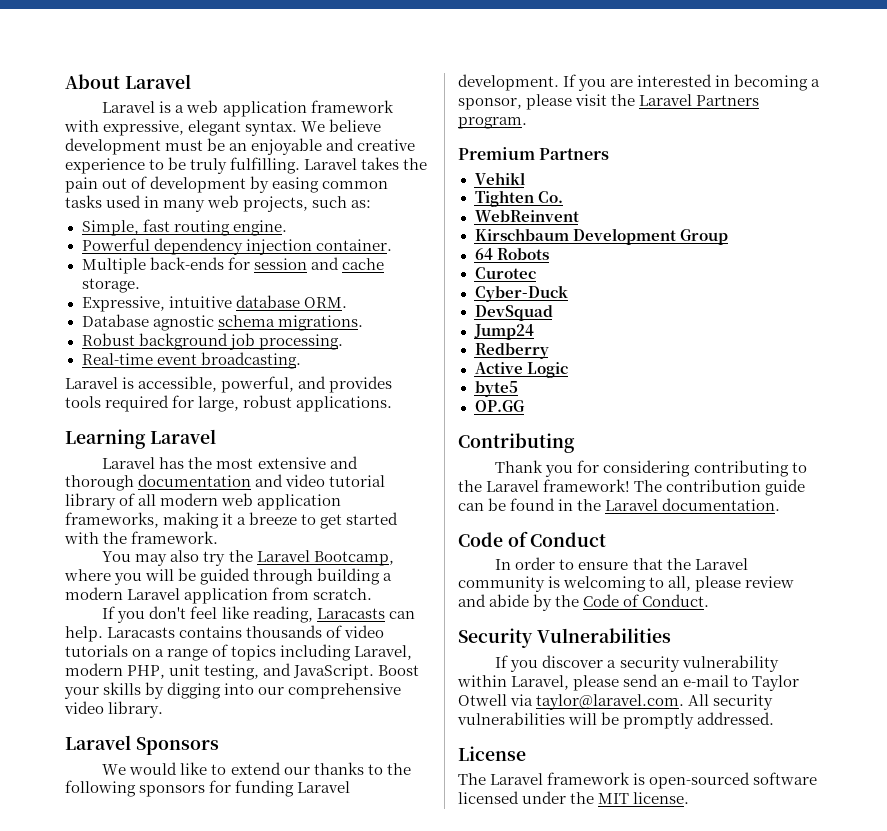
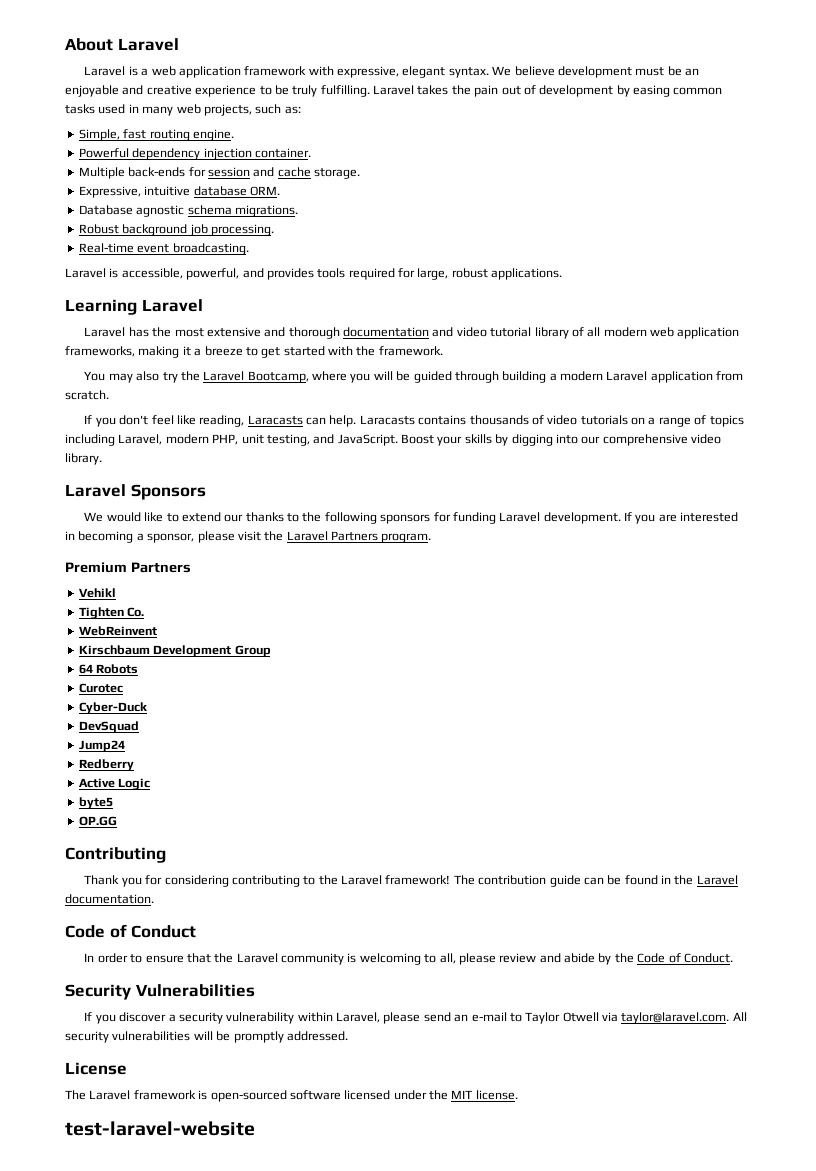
+ test-laravel-website

